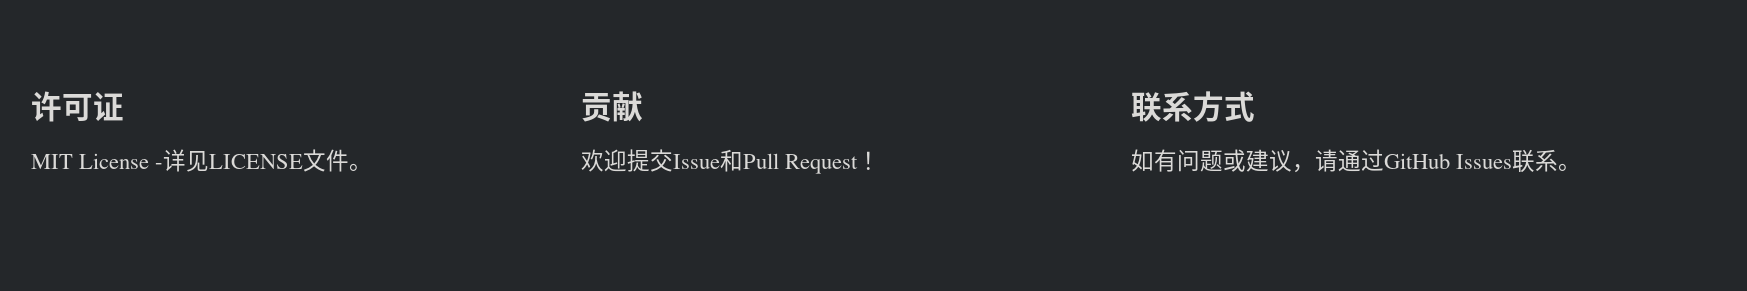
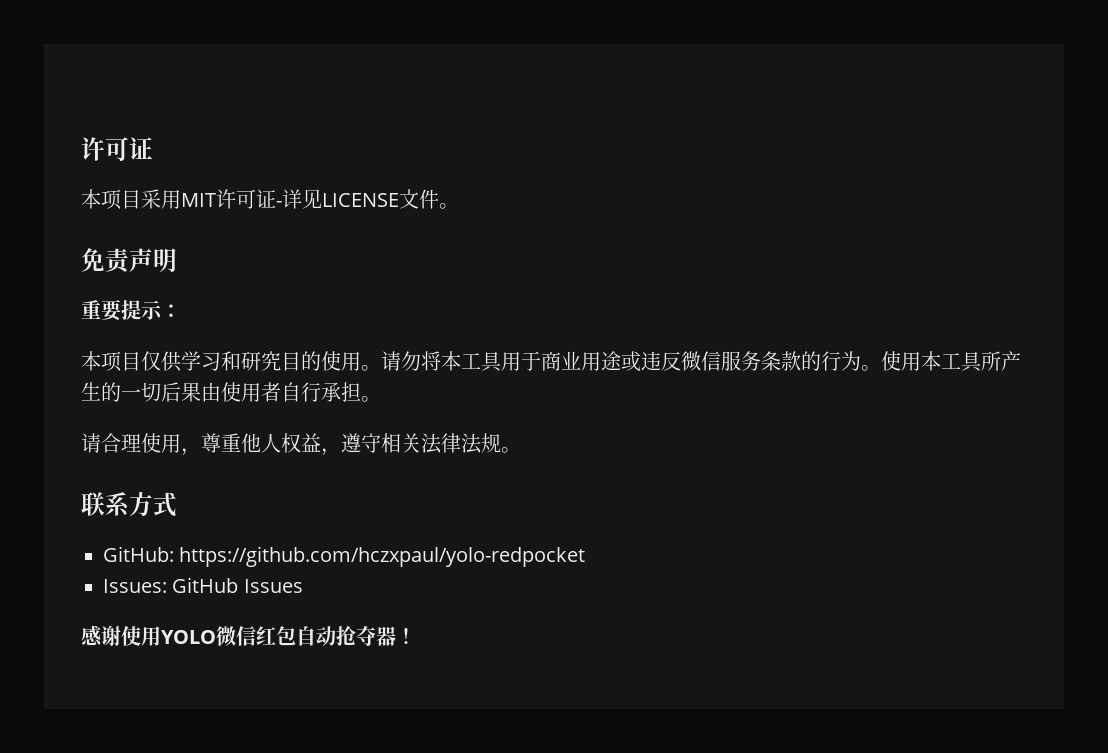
- MIT License -详见LICENSE文件。
+ 本项目采用MIT许可证-详见LICENSE文件。
- 贡献
- 欢迎提交Issue和Pull Request！
+ 免责声明
+ 重要提示：
+ 本项目仅供学习和研究目的使用。请勿将本工具用于商业用途或违反微信服务条款的行为。使用本工具所产生的一切后果由使用者自行承担。
+ 请合理使用，尊重他人权益，遵守相关法律法规。
  联系方式
- 如有问题或建议，请通过GitHub Issues联系。
+ GitHub: https://github.com/hczxpaul/yolo-redpocket
+ Issues: GitHub Issues
+ 感谢使用YOLO微信红包自动抢夺器！

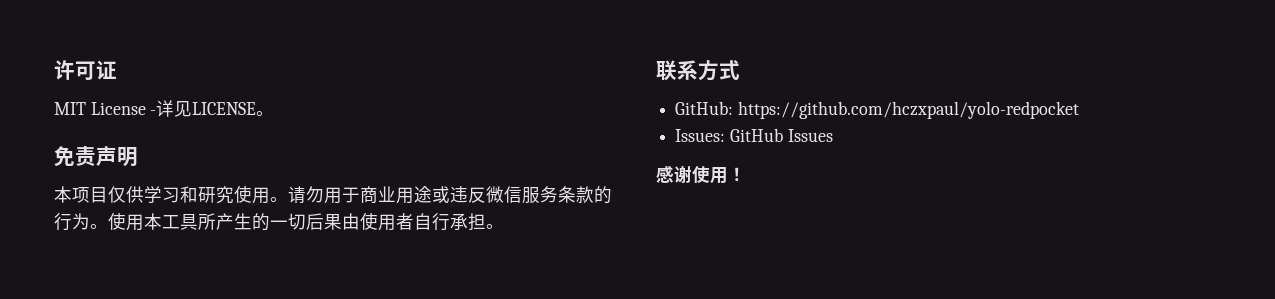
- 本项目采用MIT许可证-详见LICENSE文件。
+ MIT License -详见LICENSE。
- 重要提示：
- 本项目仅供学习和研究目的使用。
+ 本项目仅供学习和研究使用。
- 请勿将本工具用于商业用途或违反微信服务条款的行为。
+ 请勿用于商业用途或违反微信服务条款的行为。
- 请合理使用，尊重他人权益，遵守相关法律法规。
- 感谢使用YOLO微信红包自动抢夺器！
+ 感谢使用！

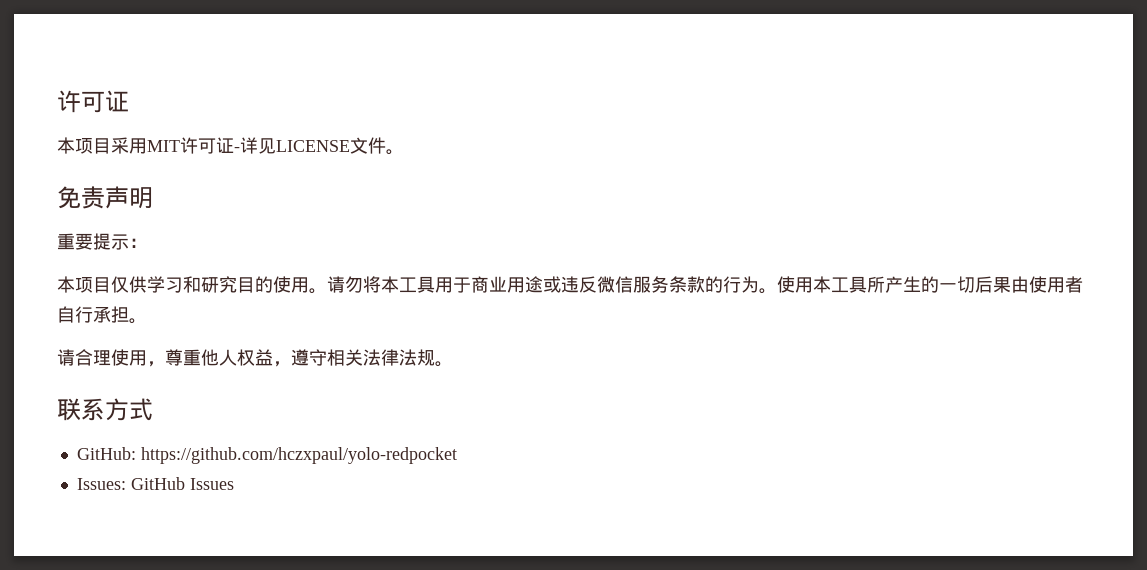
- MIT License -详见LICENSE。
+ 本项目采用MIT许可证-详见LICENSE文件。
+ 重要提示：
- 本项目仅供学习和研究使用。
+ 本项目仅供学习和研究目的使用。
- 请勿用于商业用途或违反微信服务条款的行为。
+ 请勿将本工具用于商业用途或违反微信服务条款的行为。
+ 请合理使用，尊重他人权益，遵守相关法律法规。
- 感谢使用！

